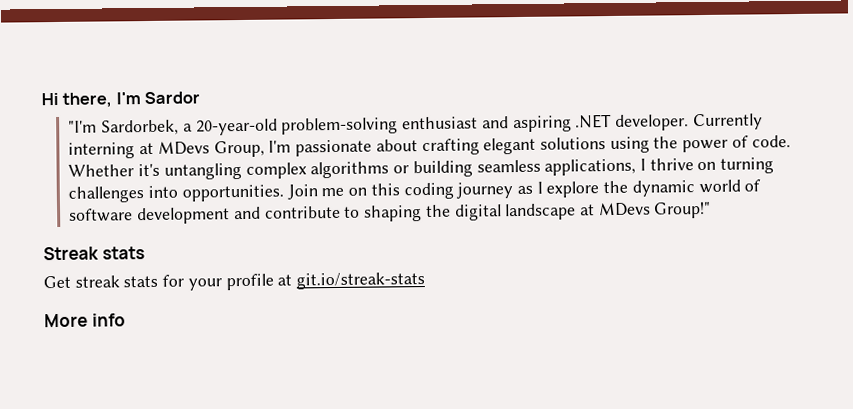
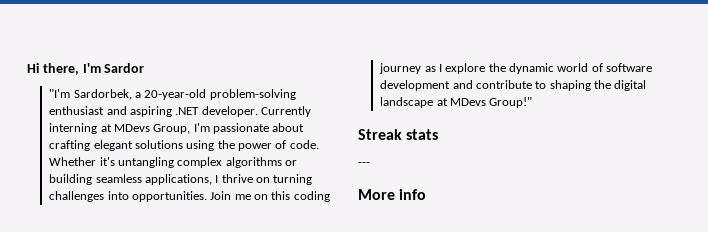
- Get streak stats for your profile at git.io/streak-stats
+ ---

